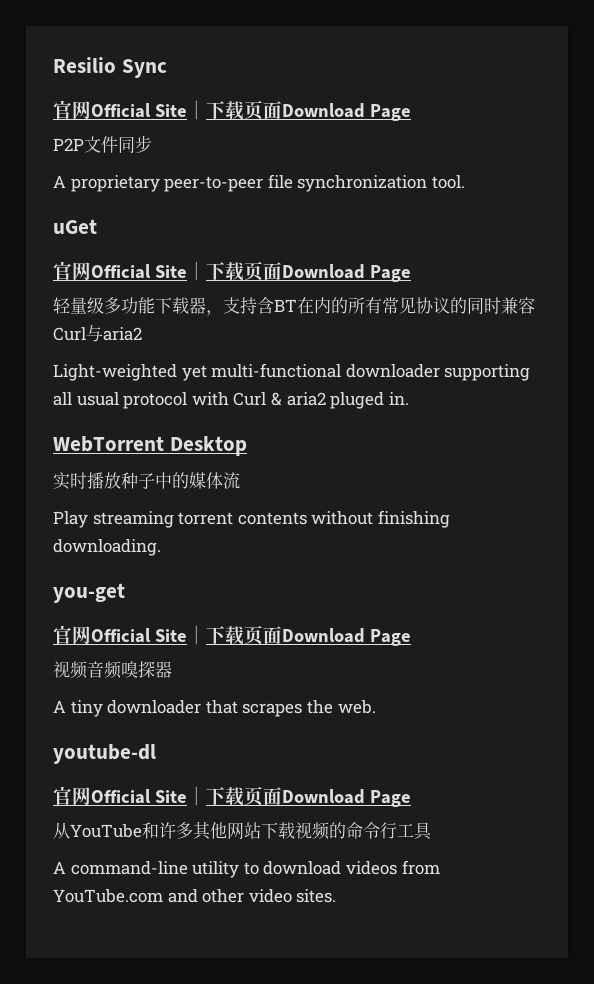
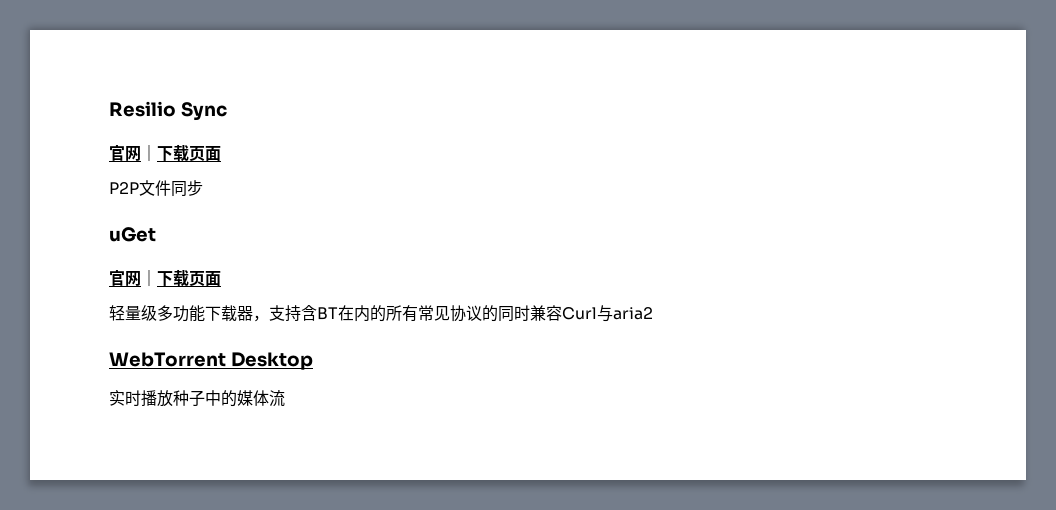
  Resilio Sync
- 官网Official Site｜下载页面Download Page
+ 官网｜下载页面
- A proprietary peer-to-peer file synchronization tool.
  uGet
- 官网Official Site｜下载页面Download Page
+ 官网｜下载页面
- Light-weighted yet multi-functional downloader supporting all usual protocol with Curl & aria2 pluged in.
- Play streaming torrent contents without finishing downloading.
- you-get
- 官网Official Site｜下载页面Download Page
- 视频音频嗅探器
- A tiny downloader that scrapes the web.
- youtube-dl
- 官网Official Site｜下载页面Download Page
- 从YouTube和许多其他网站下载视频的命令行工具
- A command-line utility to download videos from YouTube.com and other video sites.

